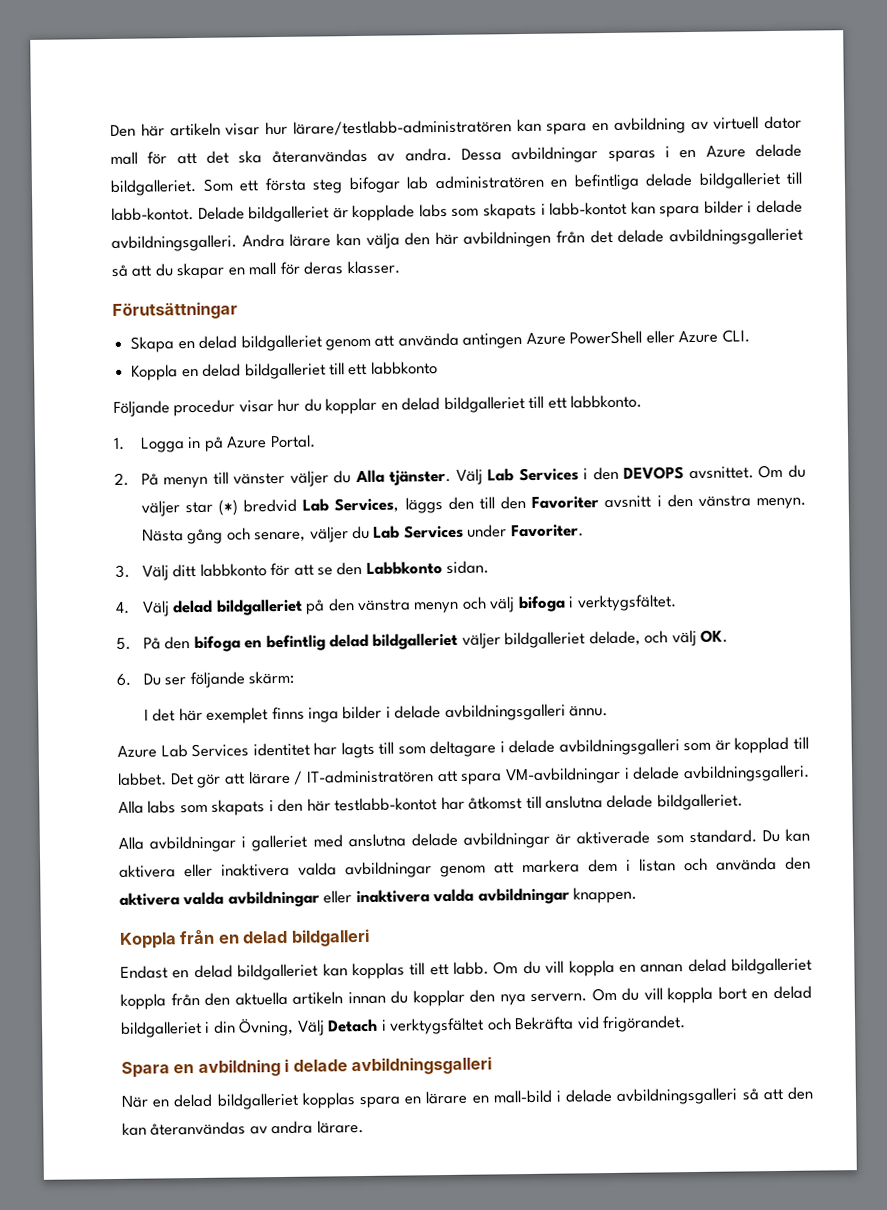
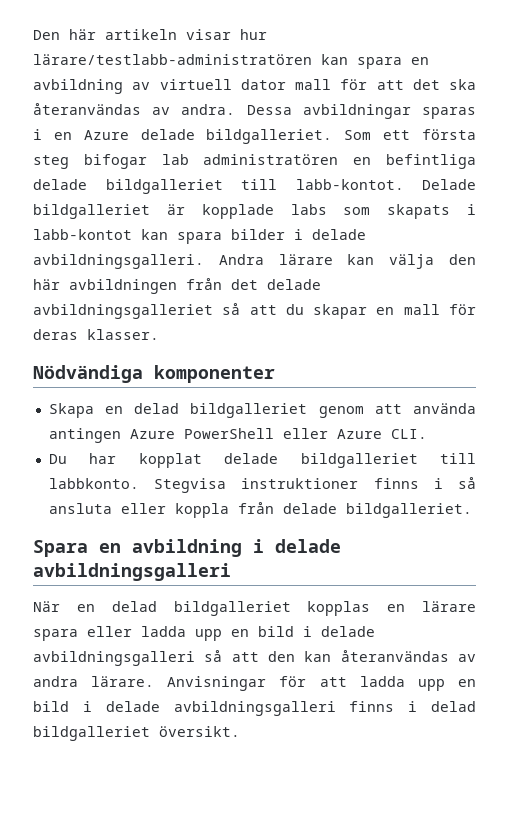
- Förutsättningar
+ Nödvändiga komponenter
- Koppla en delad bildgalleriet till ett labbkonto
- Följande procedur visar hur du kopplar en delad bildgalleriet till ett labbkonto.
- 1. Logga in på Azure Portal.
- 2. På menyn till vänster väljer du Alla tjänster. Välj Lab Services i den DEVOPS avsnittet. Om du väljer star (*) bredvid Lab Services, läggs den till den Favoriter avsnitt i den vänstra menyn. Nästa gång och senare, väljer du Lab Services under Favoriter.
- 3. Välj ditt labbkonto för att se den Labbkonto sidan.
- 4. Välj delad bildgalleriet på den vänstra menyn och välj bifoga i verktygsfältet.
- 5. På den bifoga en befintlig delad bildgalleriet väljer bildgalleriet delade, och välj OK.
- 6. Du ser följande skärm:
- I det här exemplet finns inga bilder i delade avbildningsgalleri ännu.
- Azure Lab Services identitet har lagts till som deltagare i delade avbildningsgalleri som är kopplad till labbet. Det gör att lärare / IT-administratören att spara VM-avbildningar i delade avbildningsgalleri. Alla labs som skapats i den här testlabb-kontot har åtkomst till anslutna delade bildgalleriet.
- Alla avbildningar i galleriet med anslutna delade avbildningar är aktiverade som standard. Du kan aktivera eller inaktivera valda avbildningar genom att markera dem i listan och använda den aktivera valda avbildningar eller inaktivera valda avbildningar knappen.
- Koppla från en delad bildgalleri
- Endast en delad bildgalleriet kan kopplas till ett labb. Om du vill koppla en annan delad bildgalleriet koppla från den aktuella artikeln innan du kopplar den nya servern. Om du vill koppla bort en delad bildgalleriet i din Övning, Välj Detach i verktygsfältet och Bekräfta vid frigörandet.
+ Du har kopplat delade bildgalleriet till labbkonto. Stegvisa instruktioner finns i så ansluta eller koppla från delade bildgalleriet.
- När en delad bildgalleriet kopplas spara en lärare en mall-bild i delade avbildningsgalleri så att den kan återanvändas av andra lärare.
+ När en delad bildgalleriet kopplas en lärare spara eller ladda upp en bild i delade avbildningsgalleri så att den kan återanvändas av andra lärare.
+ Anvisningar för att ladda upp en bild i delade avbildningsgalleri finns i delad bildgalleriet översikt.

